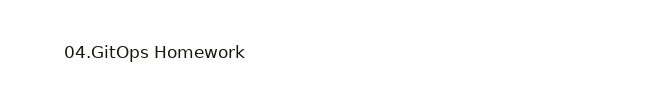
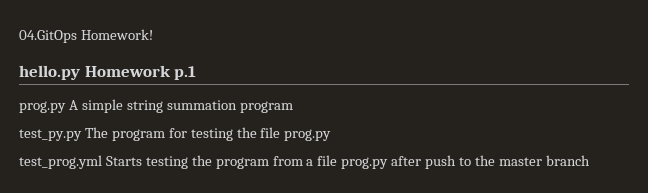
- 04.GitOps Homework
+ 04.GitOps Homework!
+ hello.py Homework p.1
+ prog.py A simple string summation program
+ test_py.py The program for testing the file prog.py
+ test_prog.yml Starts testing the program from a file prog.py after push to the master branch

